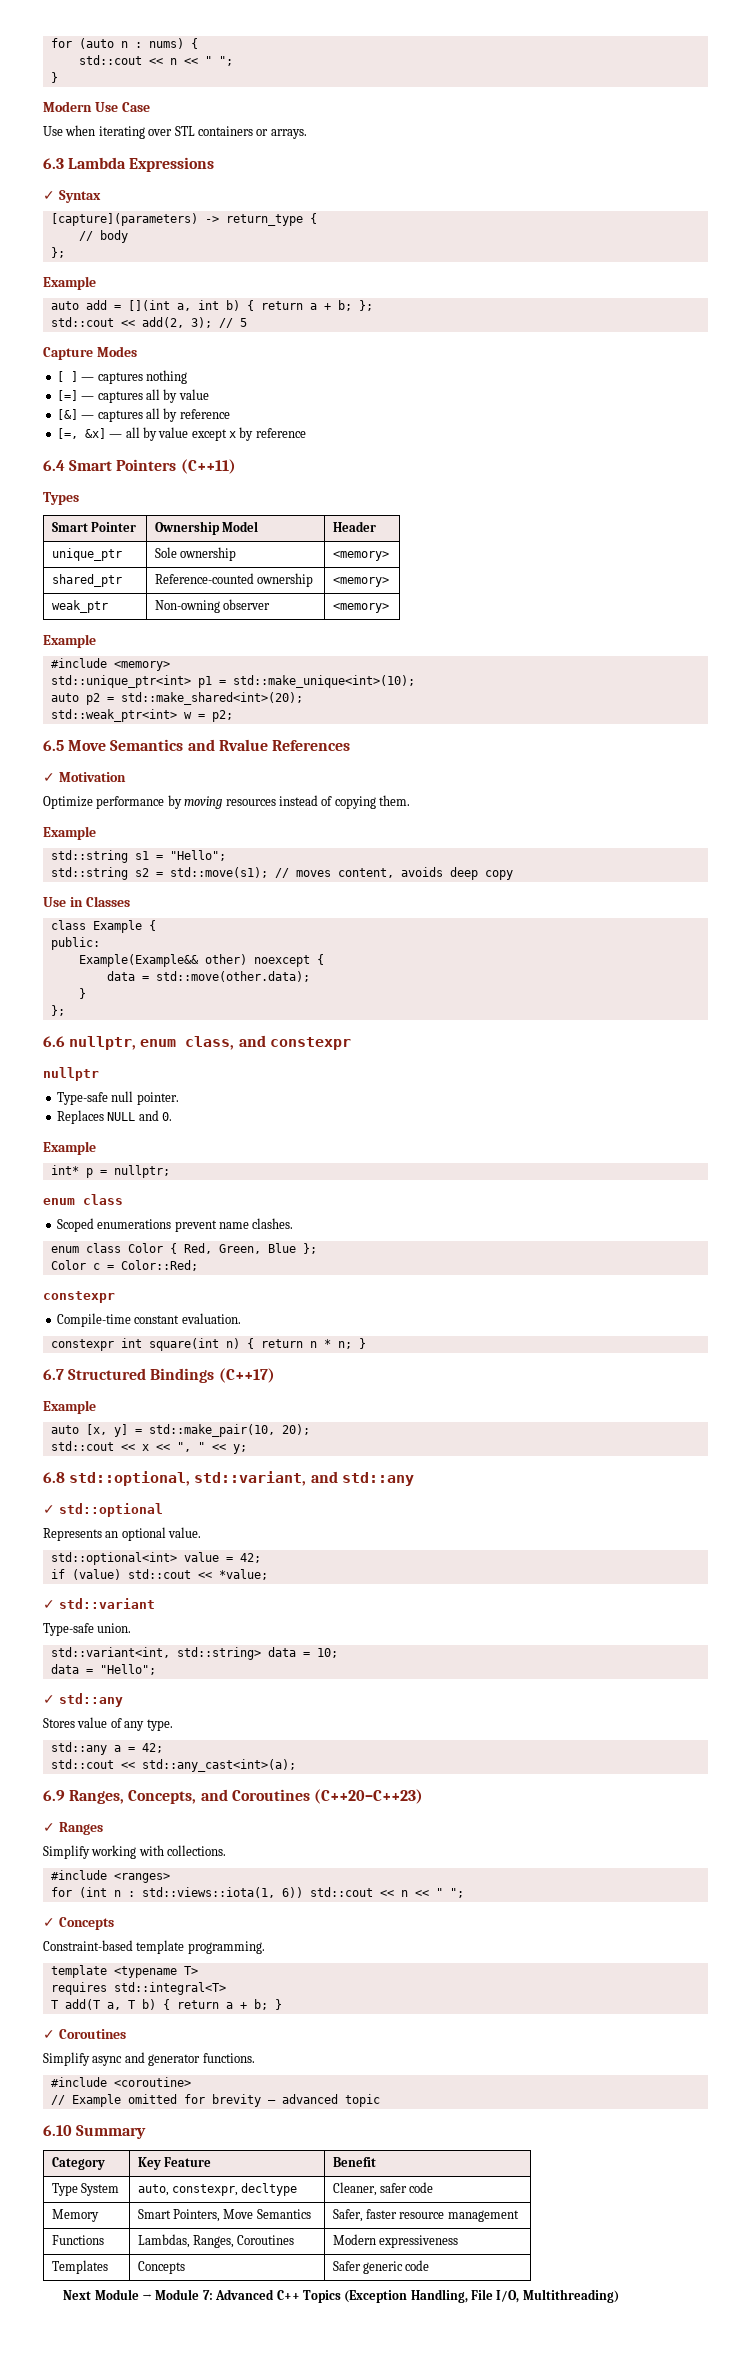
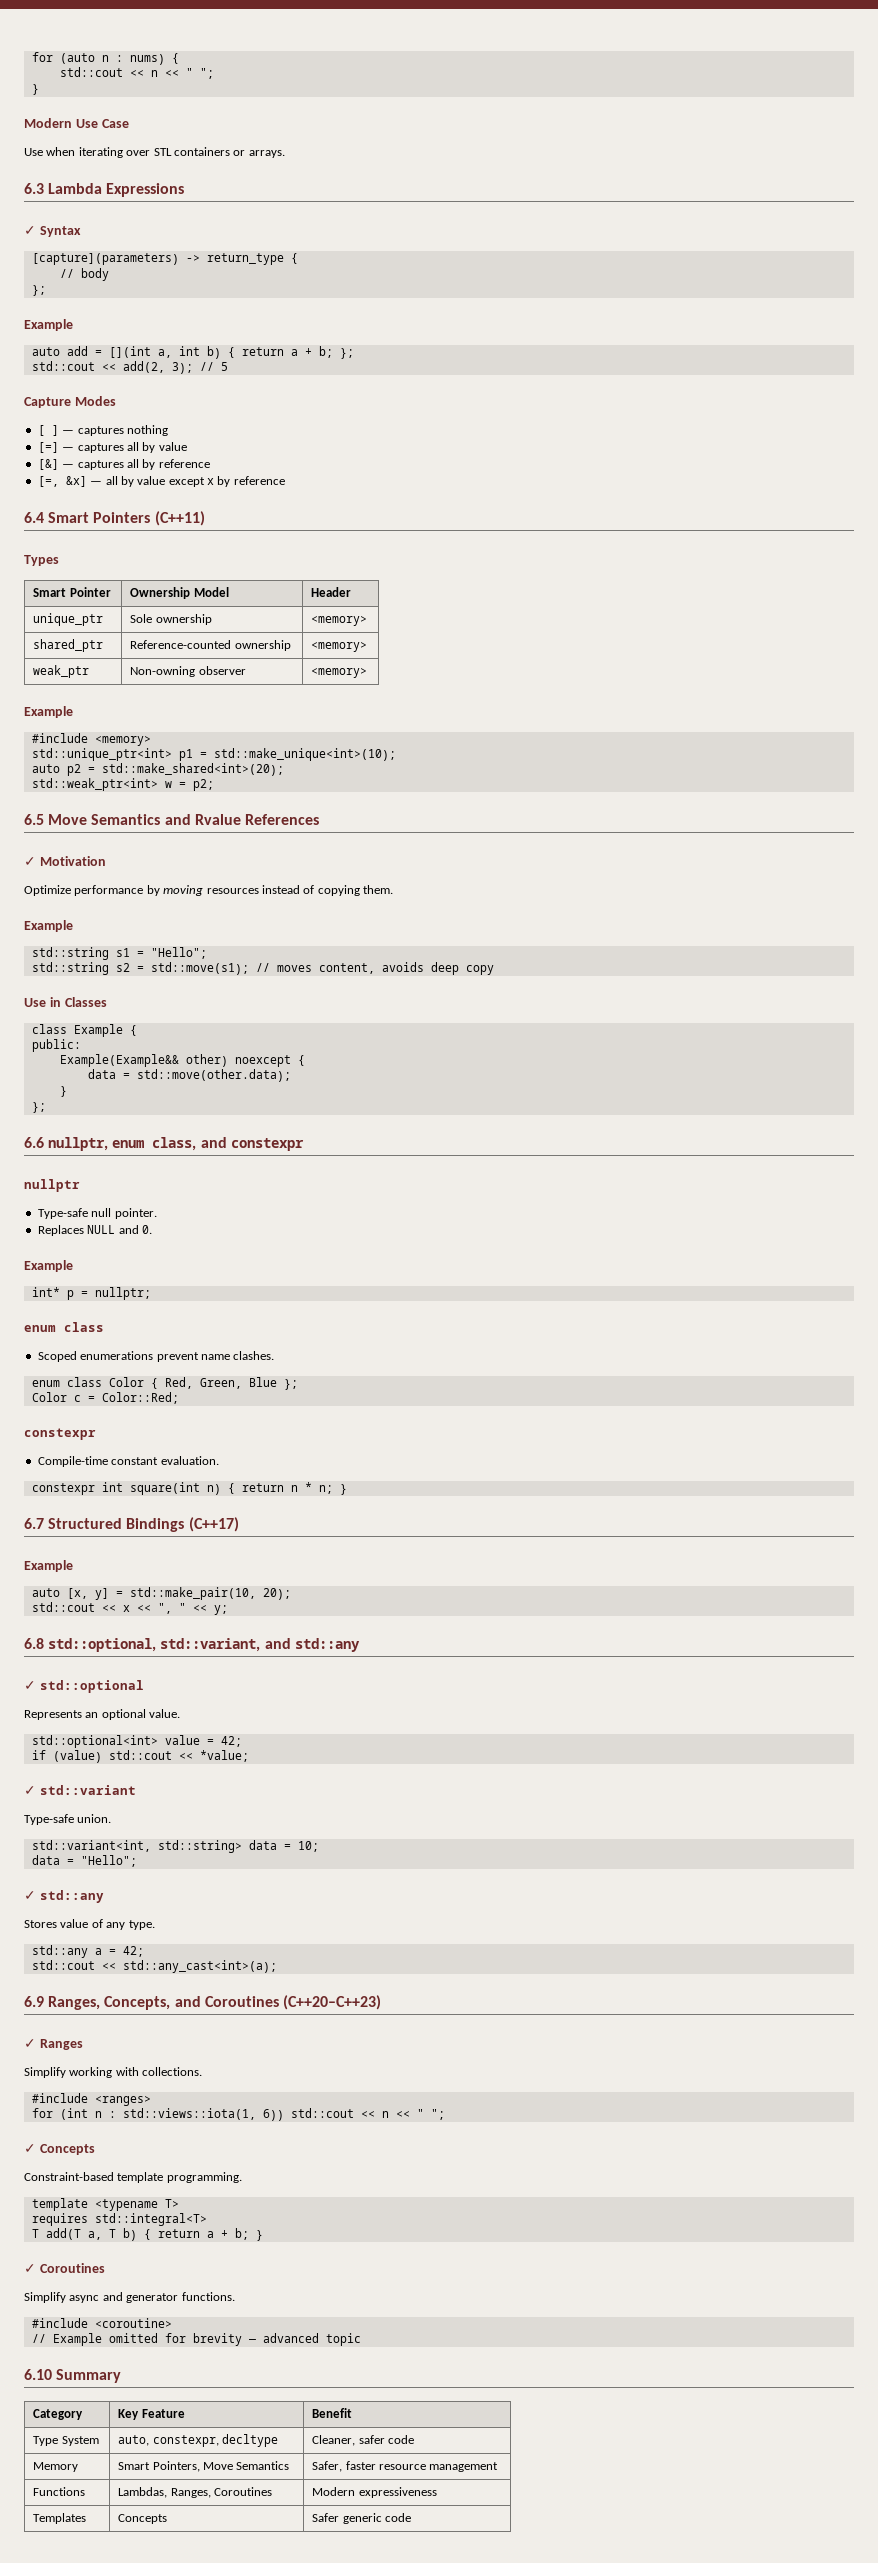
- Next Module → Module 7: Advanced C++ Topics (Exception Handling, File I/O, Multithreading)

